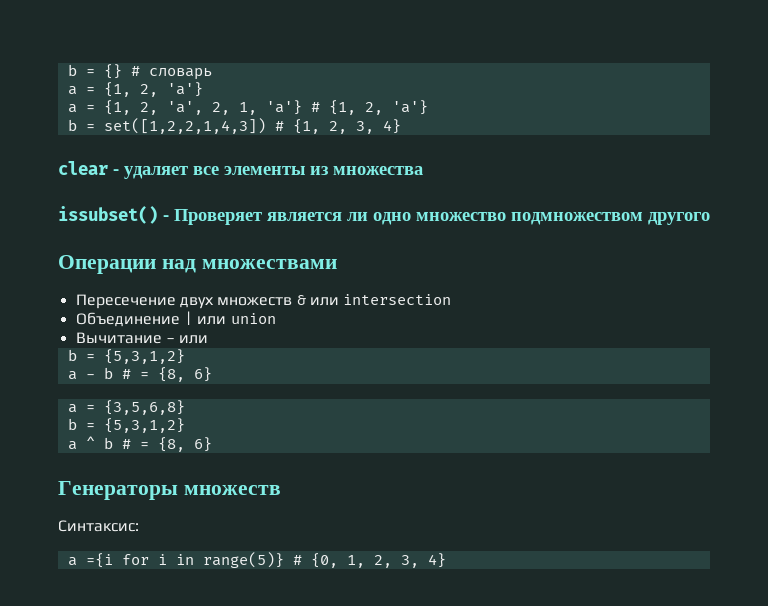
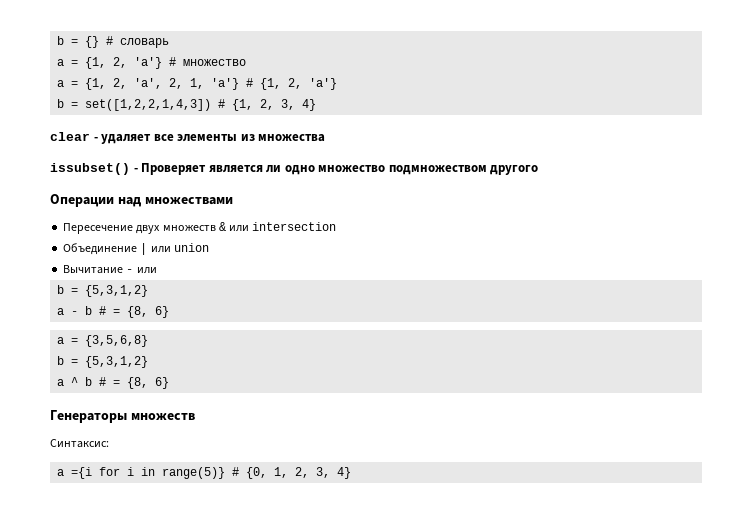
- a = {1, 2, 'a'}
+ a = {1, 2, 'a'} # множество

